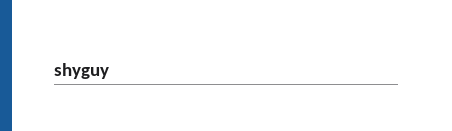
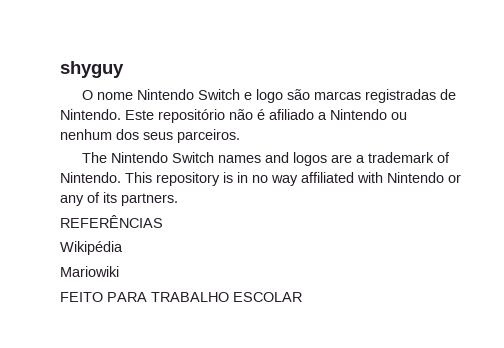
+ O nome Nintendo Switch e logo são marcas registradas de Nintendo. Este repositório não é afiliado a Nintendo ou nenhum dos seus parceiros.
+ The Nintendo Switch names and logos are a trademark of Nintendo. This repository is in no way affiliated with Nintendo or any of its partners.
+ REFERÊNCIAS
+ Wikipédia
+ Mariowiki
+ FEITO PARA TRABALHO ESCOLAR

